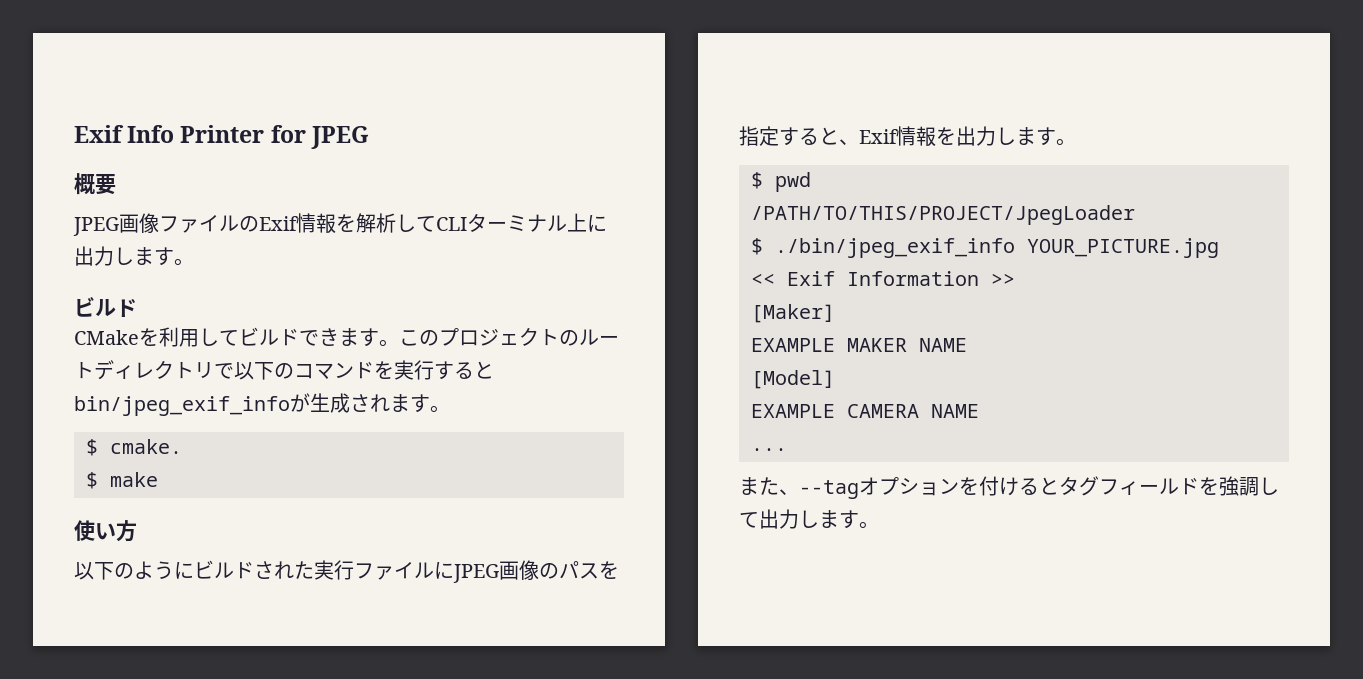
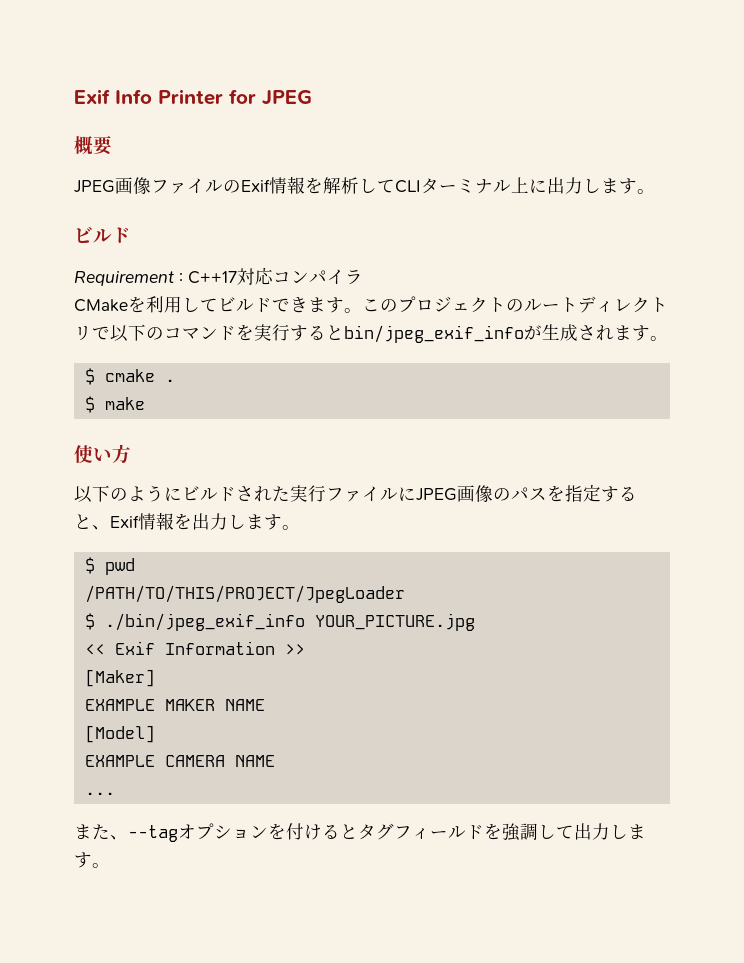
+ Requirement : C++17対応コンパイラ
- $ cmake.
+ $ cmake .

